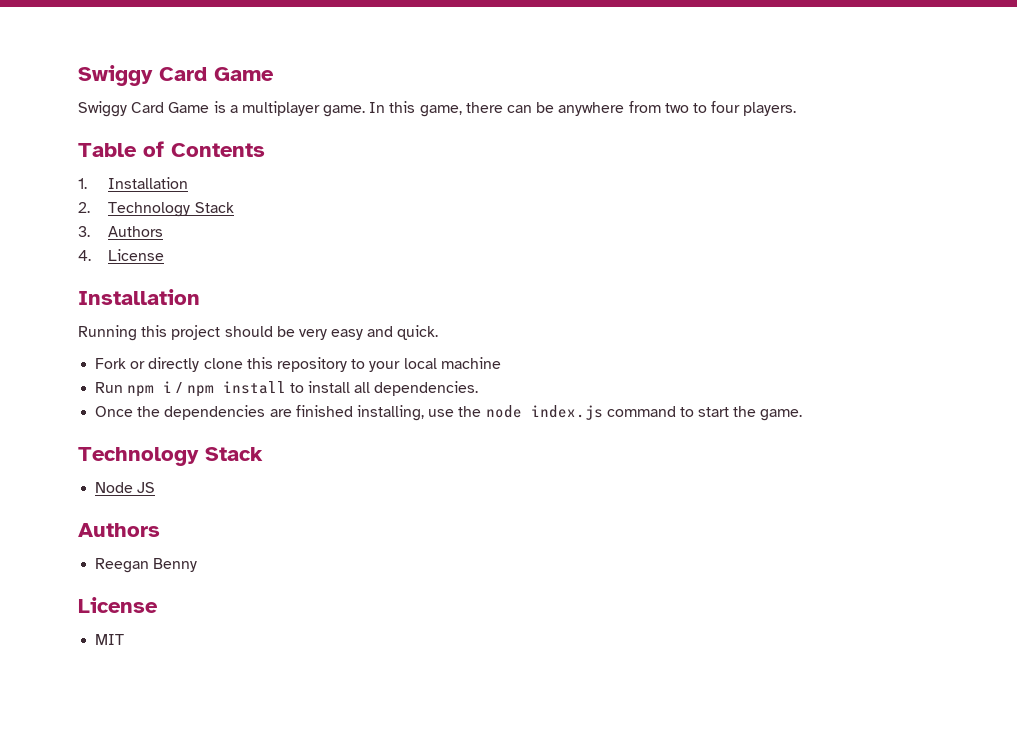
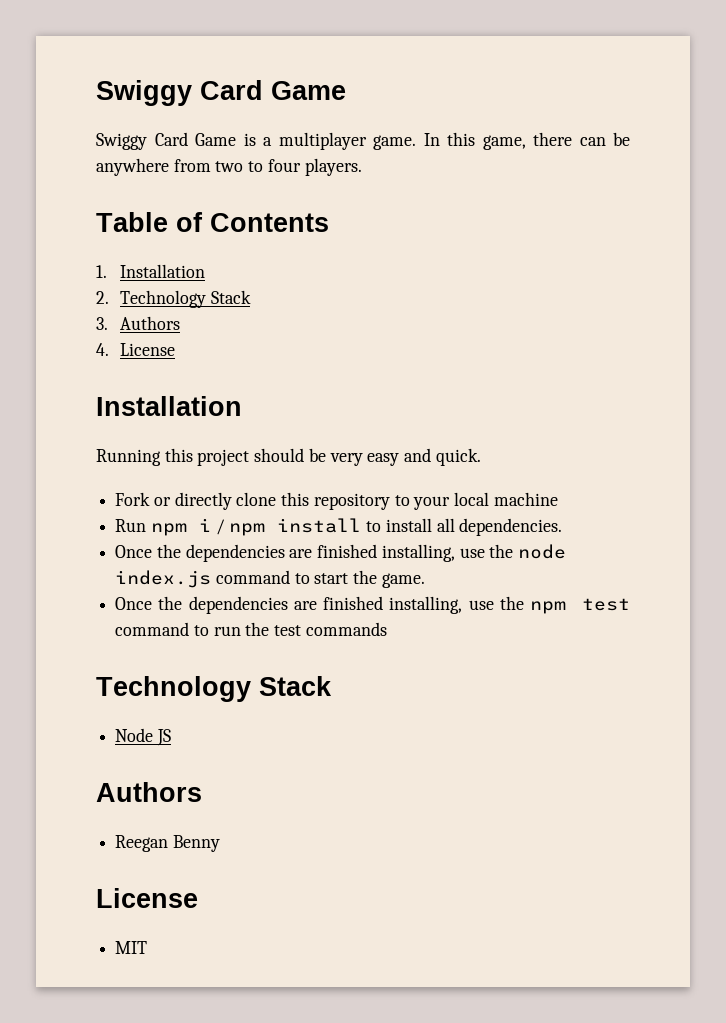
+ Once the dependencies are finished installing, use the npm test command to run the test commands

